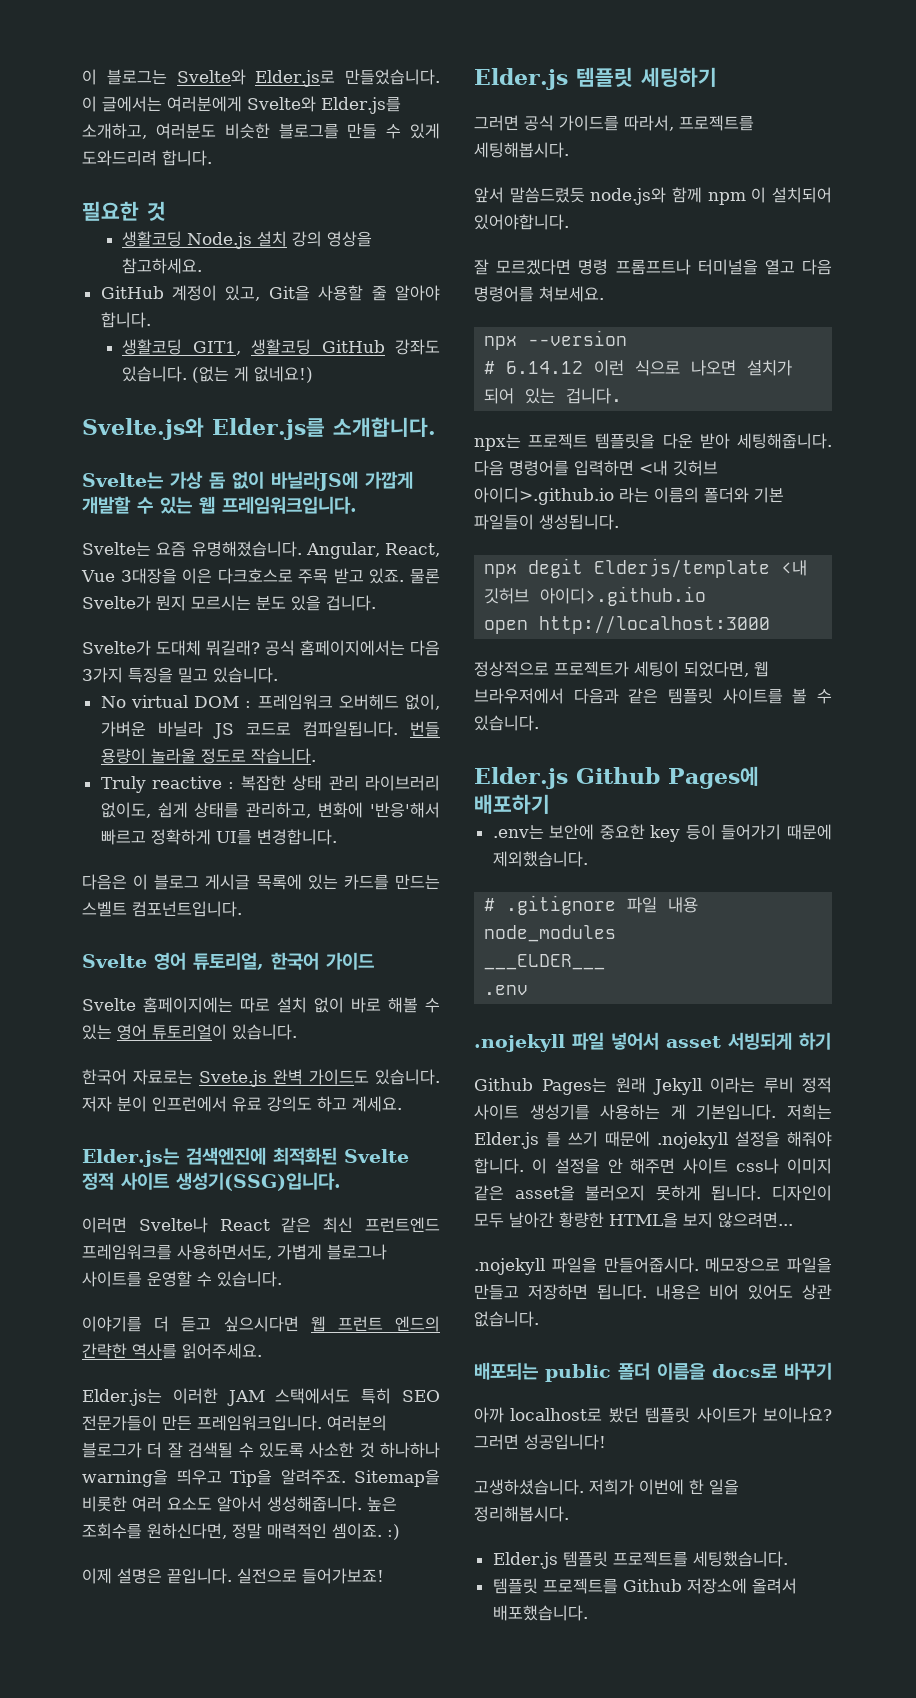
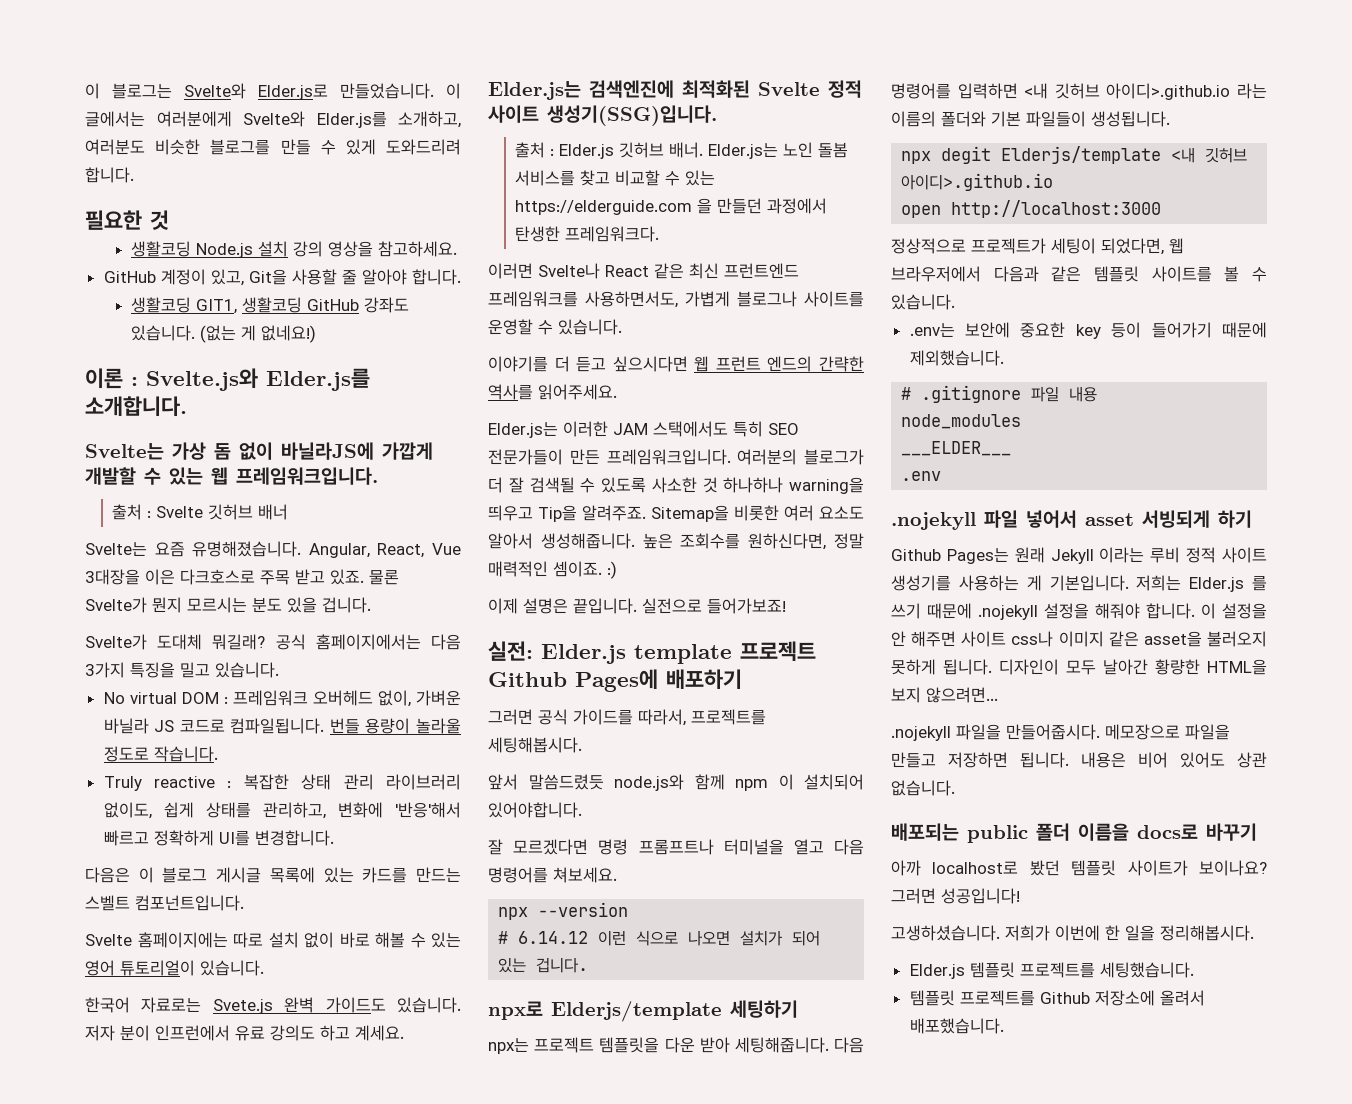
- Svelte.js와 Elder.js를 소개합니다.
+ 이론 : Svelte.js와 Elder.js를 소개합니다.
+ 출처 : Svelte 깃허브 배너
- Svelte 영어 튜토리얼, 한국어 가이드
+ 출처 : Elder.js 깃허브 배너. Elder.js는 노인 돌봄 서비스를 찾고 비교할 수 있는 https://elderguide.com 을 만들던 과정에서 탄생한 프레임워크다.
- Elder.js 템플릿 세팅하기
+ 실전: Elder.js template 프로젝트 Github Pages에 배포하기
+ npx로 Elderjs/template 세팅하기
- Elder.js Github Pages에 배포하기

